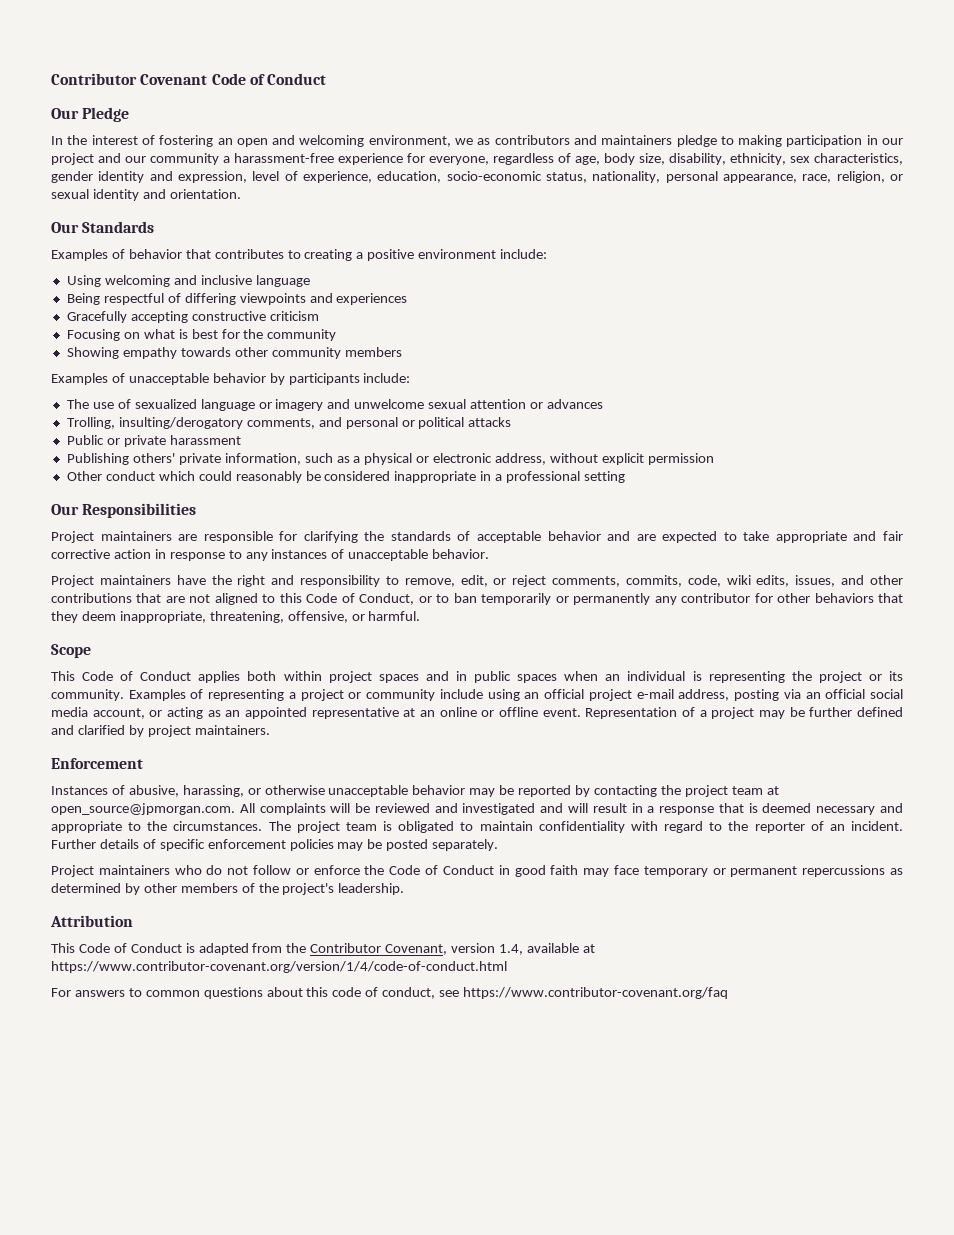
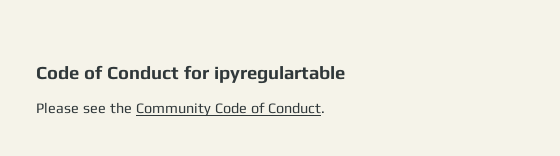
- Contributor Covenant Code of Conduct
- Our Pledge
- In the interest of fostering an open and welcoming environment, we as contributors and maintainers pledge to making participation in our project and our community a harassment-free experience for everyone, regardless of age, body size, disability, ethnicity, sex characteristics, gender identity and expression, level of experience, education, socio-economic status, nationality, personal appearance, race, religion, or sexual identity and orientation.
- Our Standards
- Examples of behavior that contributes to creating a positive environment include:
- Using welcoming and inclusive language
- Being respectful of differing viewpoints and experiences
- Gracefully accepting constructive criticism
- Focusing on what is best for the community
- Showing empathy towards other community members
- Examples of unacceptable behavior by participants include:
- The use of sexualized language or imagery and unwelcome sexual attention or advances
- Trolling, insulting/derogatory comments, and personal or political attacks
- Public or private harassment
- Publishing others' private information, such as a physical or electronic address, without explicit permission
- Other conduct which could reasonably be considered inappropriate in a professional setting
- Our Responsibilities
- Project maintainers are responsible for clarifying the standards of acceptable behavior and are expected to take appropriate and fair corrective action in response to any instances of unacceptable behavior.
- Project maintainers have the right and responsibility to remove, edit, or reject comments, commits, code, wiki edits, issues, and other contributions that are not aligned to this Code of Conduct, or to ban temporarily or permanently any contributor for other behaviors that they deem inappropriate, threatening, offensive, or harmful.
- Scope
- This Code of Conduct applies both within project spaces and in public spaces when an individual is representing the project or its community. Examples of representing a project or community include using an official project e-mail address, posting via an official social media account, or acting as an appointed representative at an online or offline event. Representation of a project may be further defined and clarified by project maintainers.
- Enforcement
- Instances of abusive, harassing, or otherwise unacceptable behavior may be reported by contacting the project team at open_source@jpmorgan.com. All complaints will be reviewed and investigated and will result in a response that is deemed necessary and appropriate to the circumstances. The project team is obligated to maintain confidentiality with regard to the reporter of an incident. Further details of specific enforcement policies may be posted separately.
- Project maintainers who do not follow or enforce the Code of Conduct in good faith may face temporary or permanent repercussions as determined by other members of the project's leadership.
- Attribution
- This Code of Conduct is adapted from the Contributor Covenant, version 1.4, available at https://www.contributor-covenant.org/version/1/4/code-of-conduct.html
- For answers to common questions about this code of conduct, see https://www.contributor-covenant.org/faq
+ Code of Conduct for ipyregulartable
+ Please see the Community Code of Conduct.

